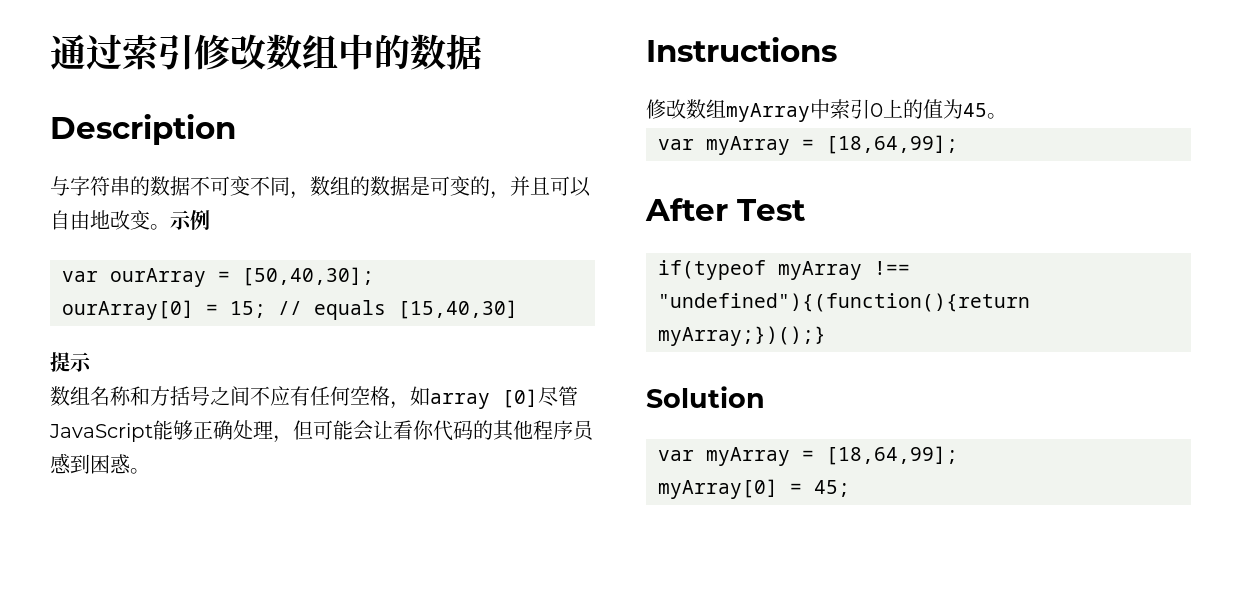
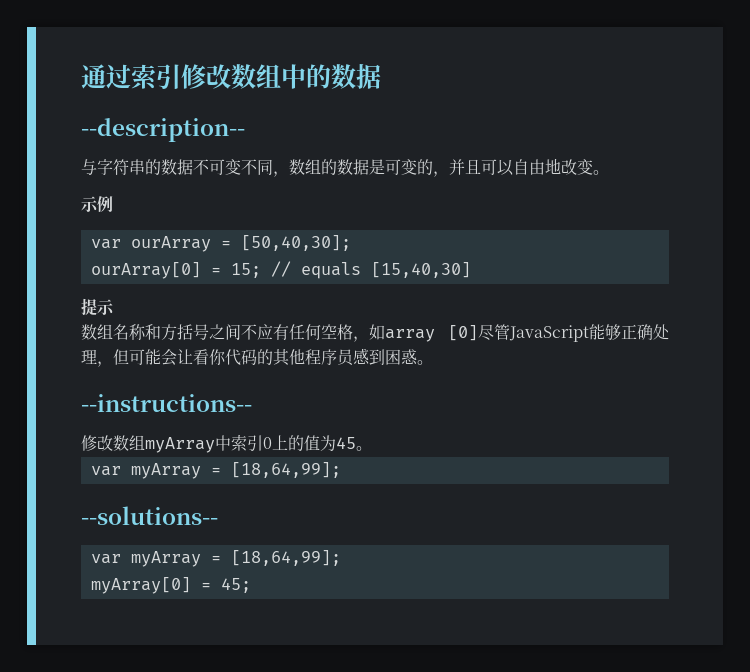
- Description
+ --description--
- 与字符串的数据不可变不同，数组的数据是可变的，并且可以自由地改变。示例
+ 与字符串的数据不可变不同，数组的数据是可变的，并且可以自由地改变。
+ 示例
- Instructions
+ --instructions--
- After Test
- if(typeof myArray !== "undefined"){(function(){return myArray;})();}
- Solution
+ --solutions--

